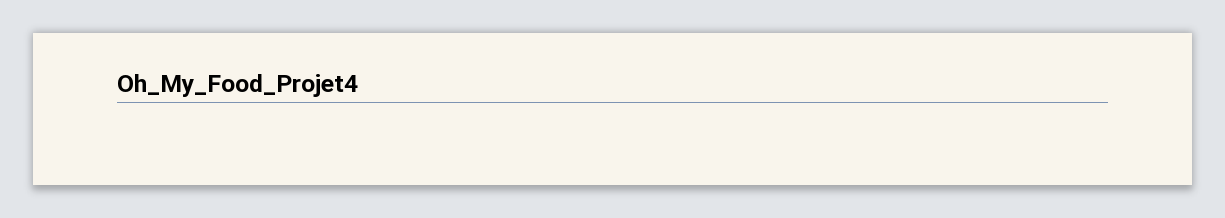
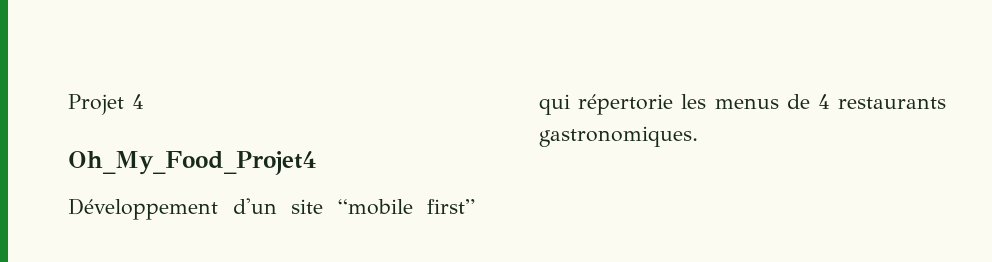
+ Projet 4
+ Développement d'un site “mobile first” qui répertorie les menus de 4 restaurants gastronomiques.

